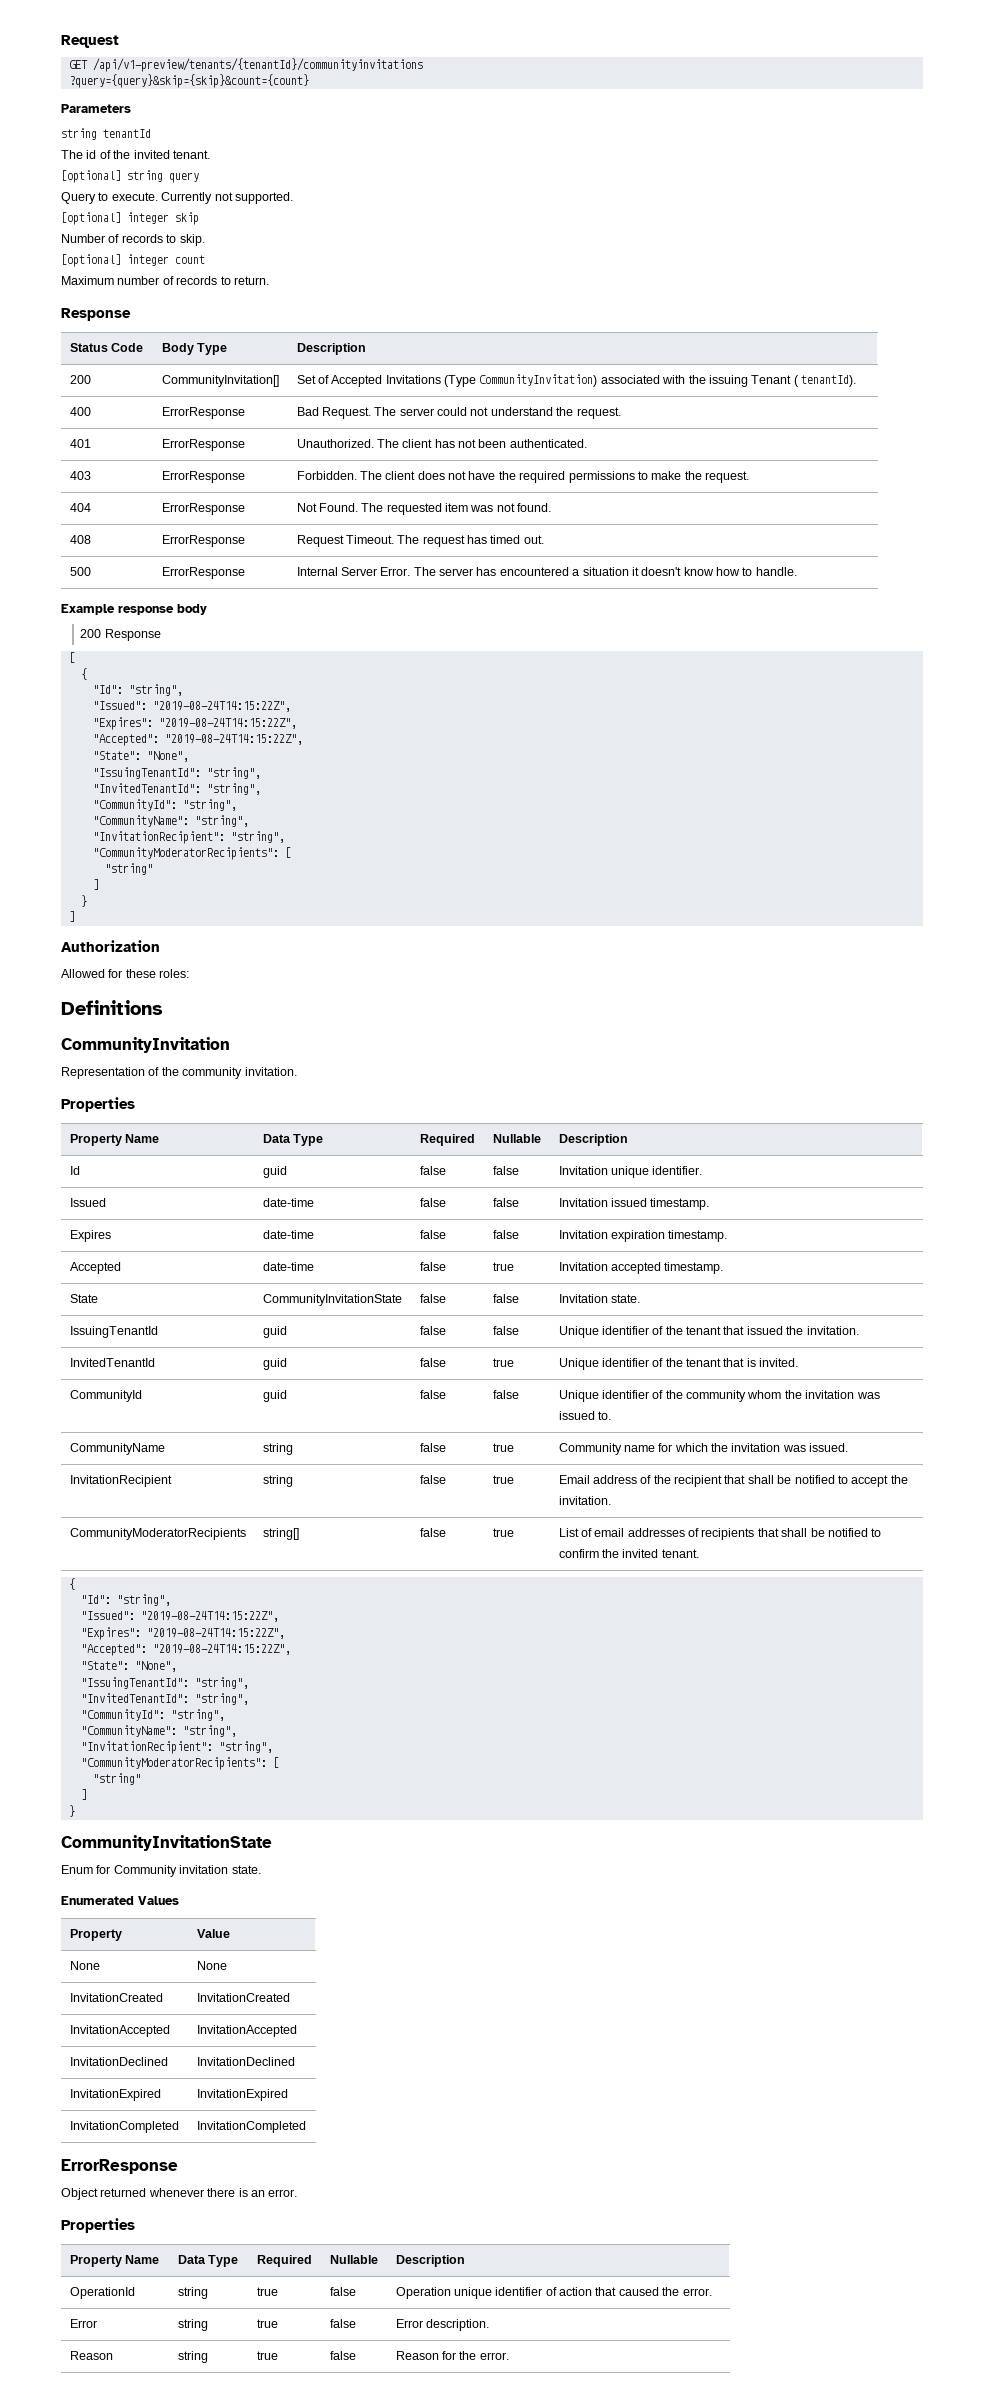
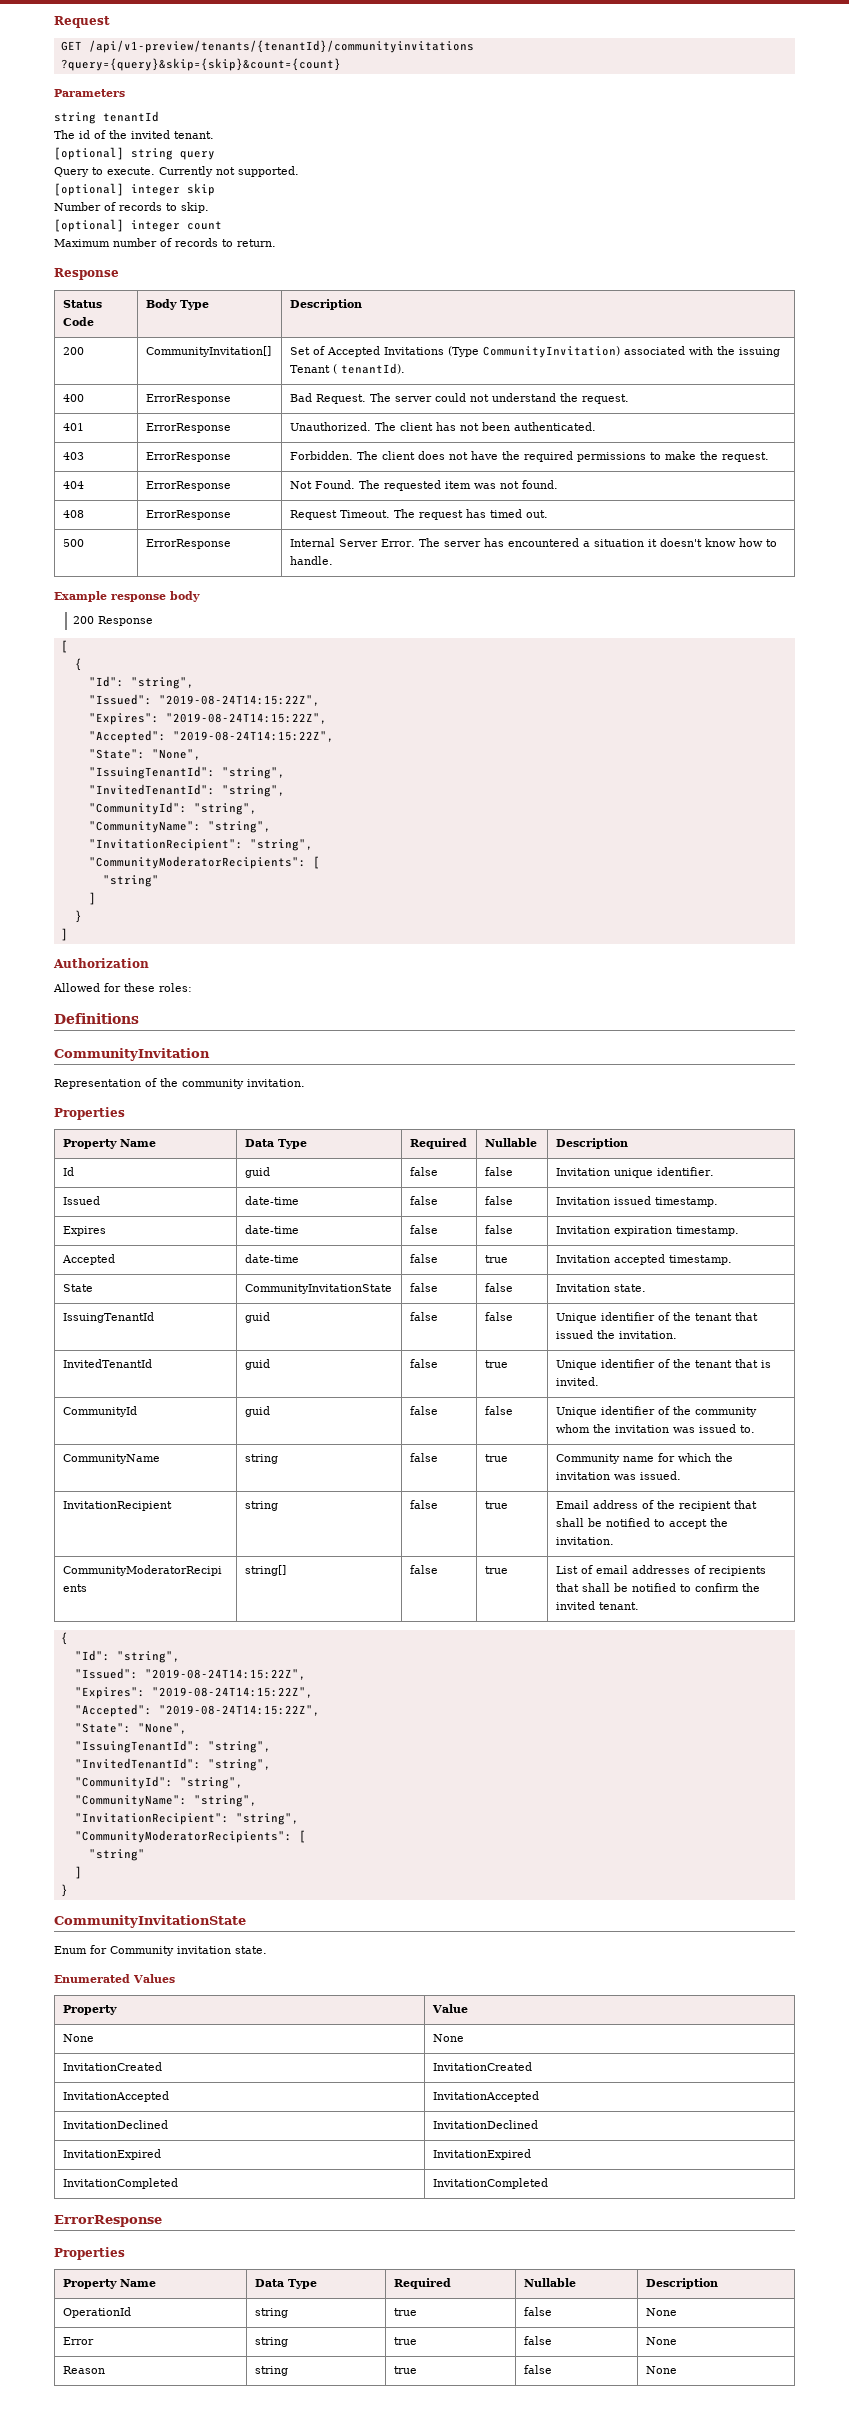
- Object returned whenever there is an error.
- OperationId | string | true | false | Operation unique identifier of action that caused the error.
+ OperationId | string | true | false | None
- Error | string | true | false | Error description.
+ Error | string | true | false | None
- Reason | string | true | false | Reason for the error.
+ Reason | string | true | false | None

